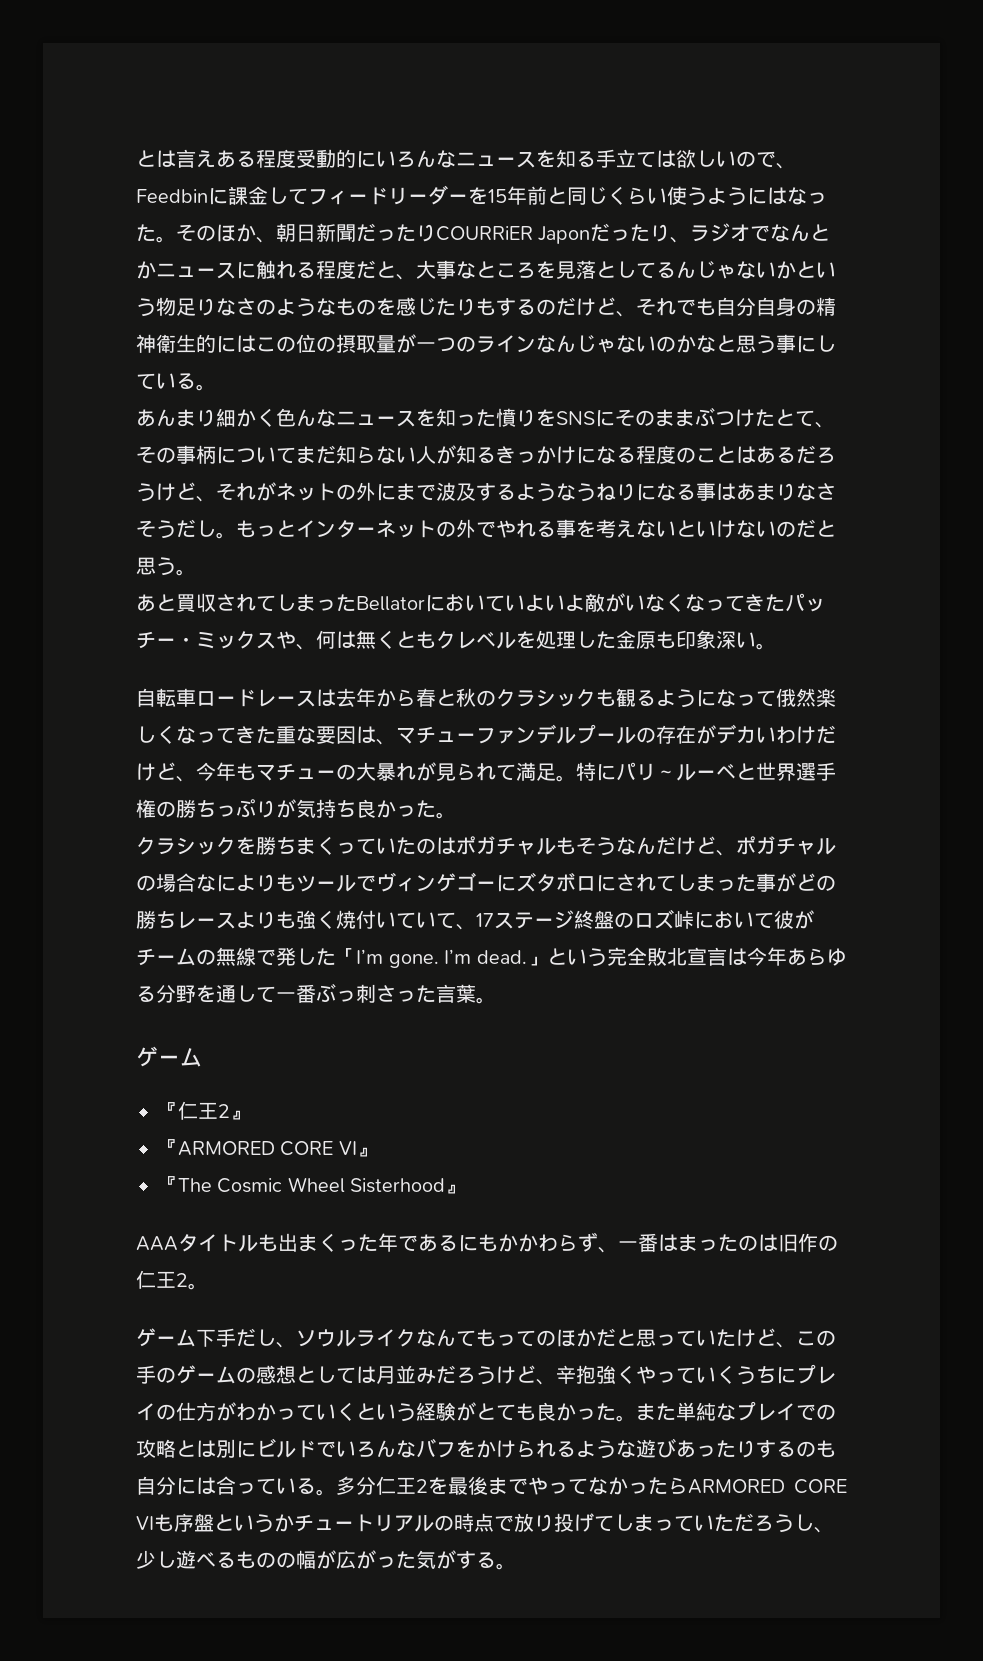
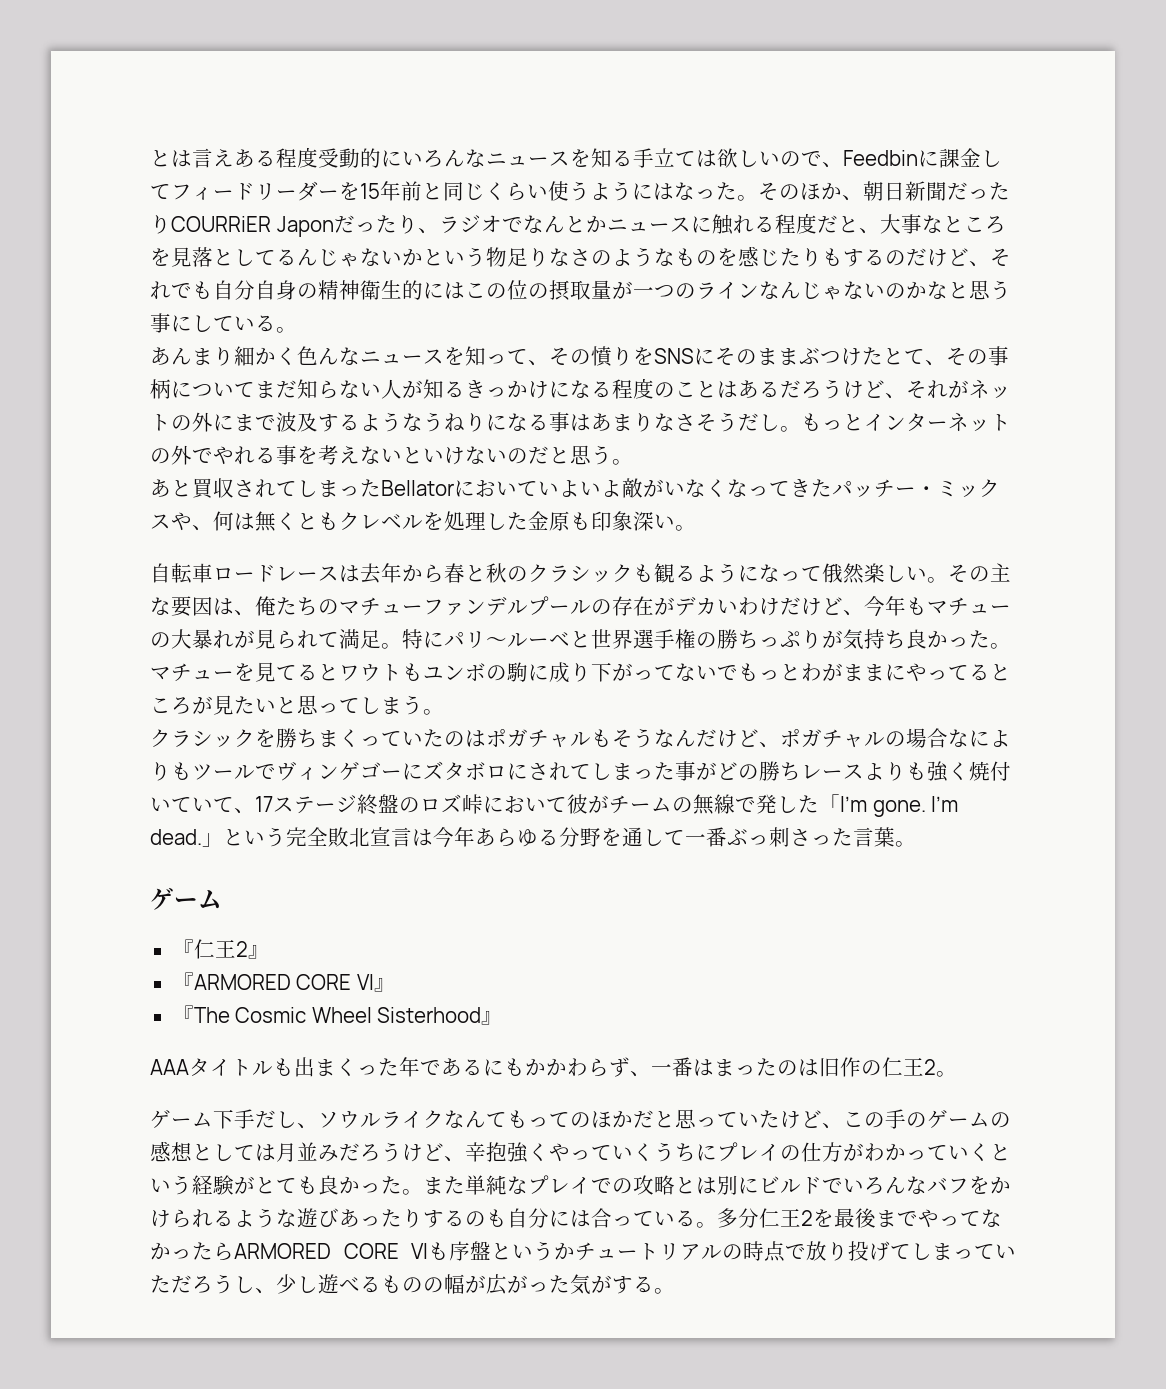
- あんまり細かく色んなニュースを知った憤りをSNSにそのままぶつけたとて、その事柄についてまだ知らない人が知るきっかけになる程度のことはあるだろうけど、それがネットの外にまで波及するようなうねりになる事はあまりなさそうだし。
+ あんまり細かく色んなニュースを知って、その憤りをSNSにそのままぶつけたとて、その事柄についてまだ知らない人が知るきっかけになる程度のことはあるだろうけど、それがネットの外にまで波及するようなうねりになる事はあまりなさそうだし。
- 自転車ロードレースは去年から春と秋のクラシックも観るようになって俄然楽しくなってきた重な要因は、マチューファンデルプールの存在がデカいわけだけど、今年もマチューの大暴れが見られて満足。
+ 自転車ロードレースは去年から春と秋のクラシックも観るようになって俄然楽しい。その主な要因は、俺たちのマチューファンデルプールの存在がデカいわけだけど、今年もマチューの大暴れが見られて満足。
+ マチューを見てるとワウトもユンボの駒に成り下がってないでもっとわがままにやってるところが見たいと思ってしまう。

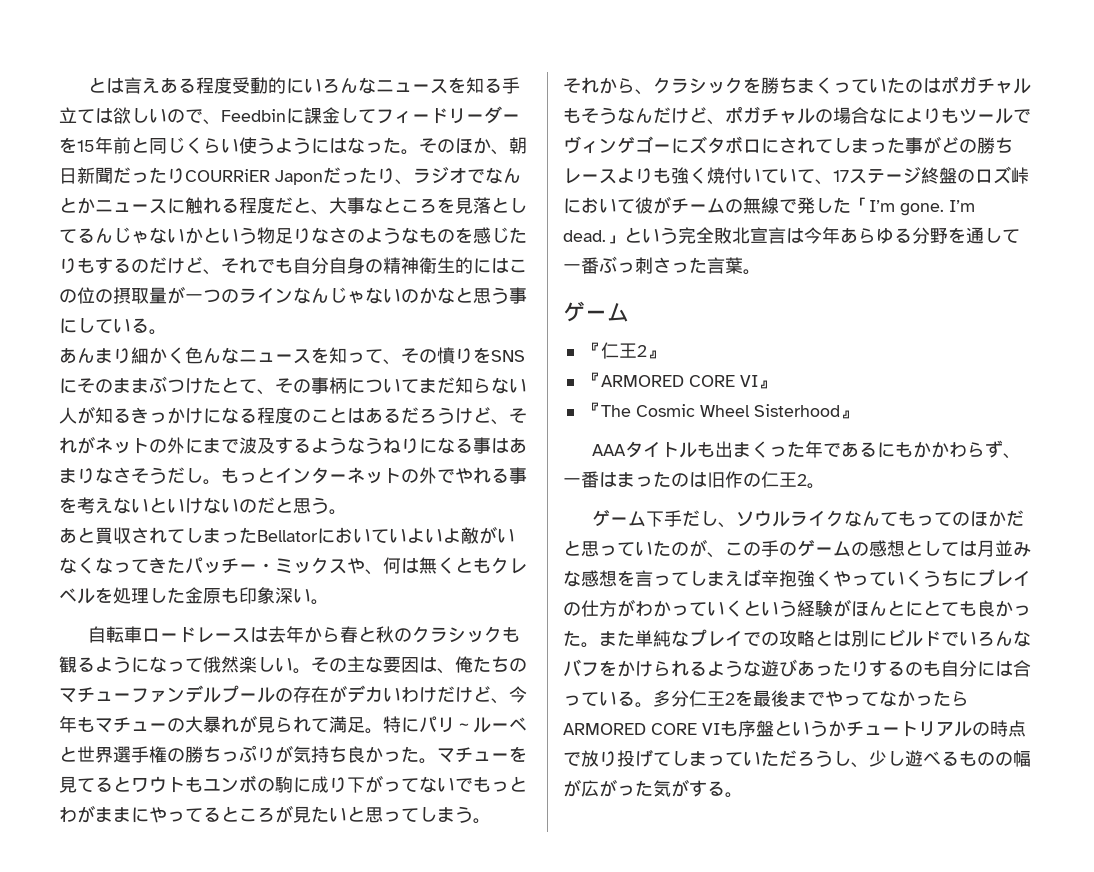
- クラシックを勝ちまくっていたのはポガチャルもそうなんだけど、ポガチャルの場合なによりもツールでヴィンゲゴーにズタボロにされてしまった事がどの勝ちレースよりも強く焼付いていて、17ステージ終盤のロズ峠において彼がチームの無線で発した「I’m gone.
+ それから、クラシックを勝ちまくっていたのはポガチャルもそうなんだけど、ポガチャルの場合なによりもツールでヴィンゲゴーにズタボロにされてしまった事がどの勝ちレースよりも強く焼付いていて、17ステージ終盤のロズ峠において彼がチームの無線で発した「I’m gone.
- ゲーム下手だし、ソウルライクなんてもってのほかだと思っていたけど、この手のゲームの感想としては月並みだろうけど、辛抱強くやっていくうちにプレイの仕方がわかっていくという経験がとても良かった。
+ ゲーム下手だし、ソウルライクなんてもってのほかだと思っていたのが、この手のゲームの感想としては月並みな感想を言ってしまえば辛抱強くやっていくうちにプレイの仕方がわかっていくという経験がほんとにとても良かった。

